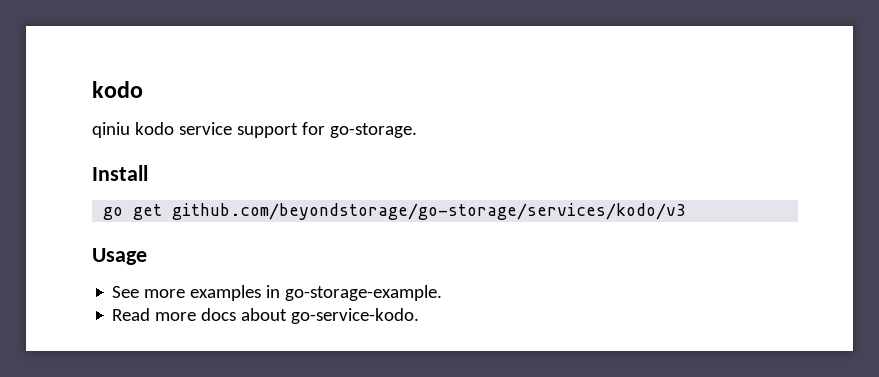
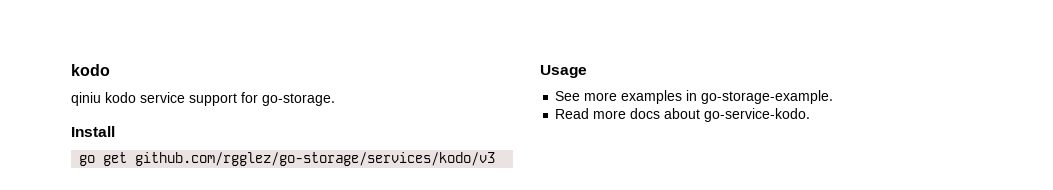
- go get github.com/beyondstorage/go-storage/services/kodo/v3
+ go get github.com/rgglez/go-storage/services/kodo/v3

